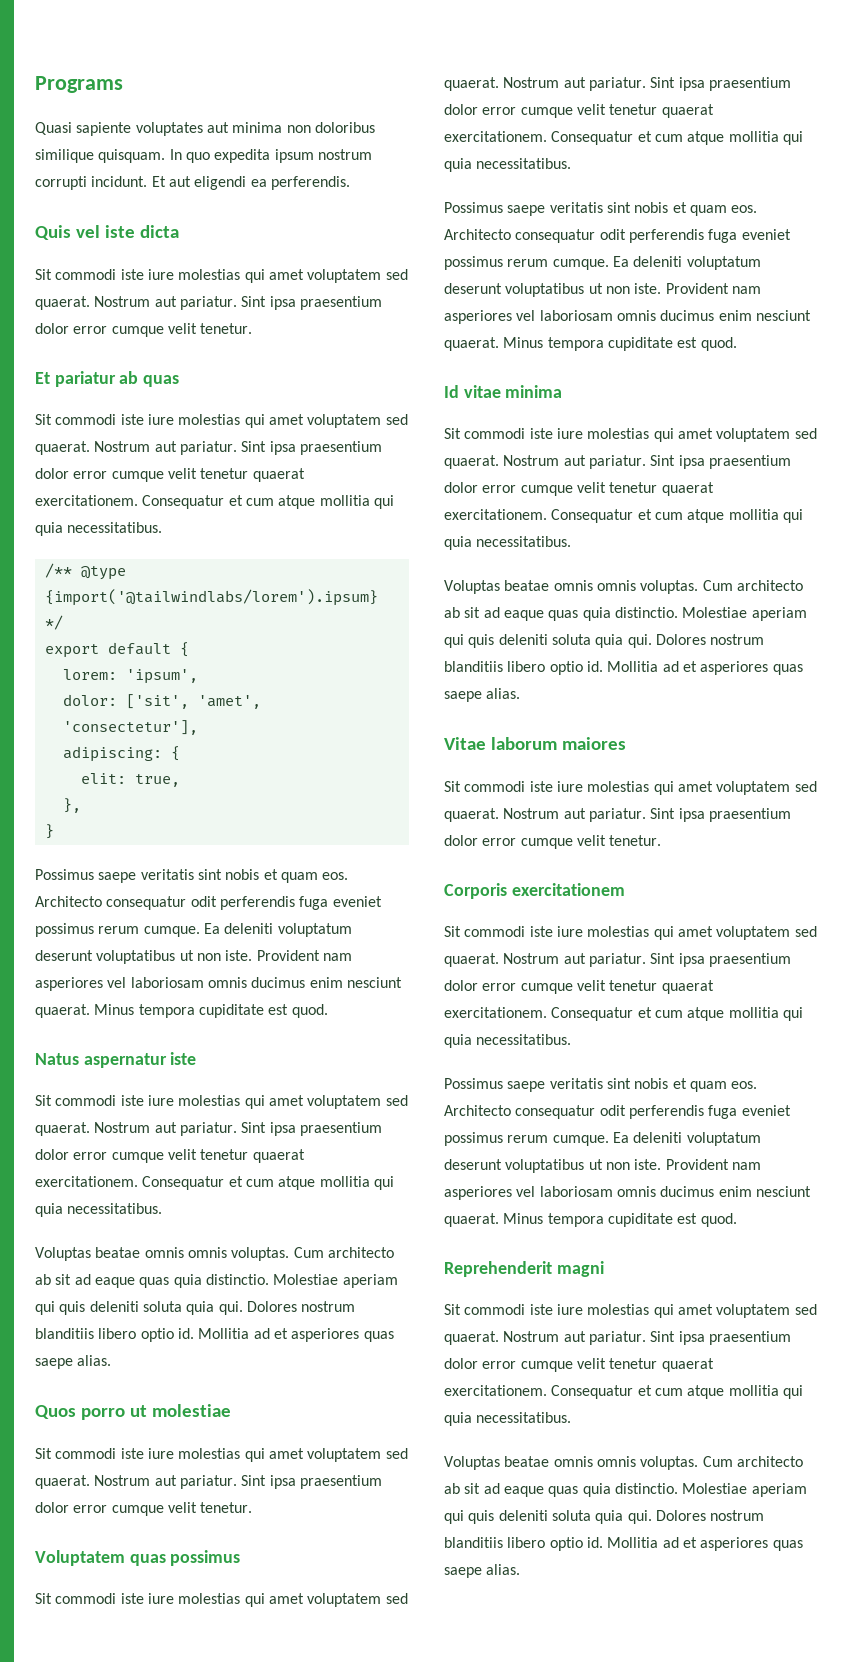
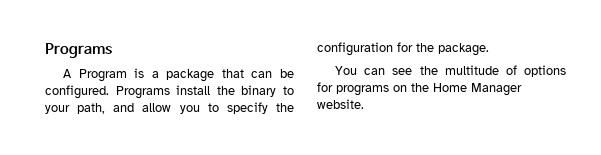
- Quasi sapiente voluptates aut minima non doloribus similique quisquam. In quo expedita ipsum nostrum corrupti incidunt. Et aut eligendi ea perferendis.
- Quis vel iste dicta
- Sit commodi iste iure molestias qui amet voluptatem sed quaerat. Nostrum aut pariatur. Sint ipsa praesentium dolor error cumque velit tenetur.
- Et pariatur ab quas
- Sit commodi iste iure molestias qui amet voluptatem sed quaerat. Nostrum aut pariatur. Sint ipsa praesentium dolor error cumque velit tenetur quaerat exercitationem. Consequatur et cum atque mollitia qui quia necessitatibus.
- /** @type {import('@tailwindlabs/lorem').ipsum} */
- export default {
- lorem: 'ipsum',
- dolor: ['sit', 'amet', 'consectetur'],
- adipiscing: {
- elit: true,
- },
- }
- Possimus saepe veritatis sint nobis et quam eos. Architecto consequatur odit perferendis fuga eveniet possimus rerum cumque. Ea deleniti voluptatum deserunt voluptatibus ut non iste. Provident nam asperiores vel laboriosam omnis ducimus enim nesciunt quaerat. Minus tempora cupiditate est quod.
- Natus aspernatur iste
- Sit commodi iste iure molestias qui amet voluptatem sed quaerat. Nostrum aut pariatur. Sint ipsa praesentium dolor error cumque velit tenetur quaerat exercitationem. Consequatur et cum atque mollitia qui quia necessitatibus.
- Voluptas beatae omnis omnis voluptas. Cum architecto ab sit ad eaque quas quia distinctio. Molestiae aperiam qui quis deleniti soluta quia qui. Dolores nostrum blanditiis libero optio id. Mollitia ad et asperiores quas saepe alias.
- Quos porro ut molestiae
- Sit commodi iste iure molestias qui amet voluptatem sed quaerat. Nostrum aut pariatur. Sint ipsa praesentium dolor error cumque velit tenetur.
- Voluptatem quas possimus
- Sit commodi iste iure molestias qui amet voluptatem sed quaerat. Nostrum aut pariatur. Sint ipsa praesentium dolor error cumque velit tenetur quaerat exercitationem. Consequatur et cum atque mollitia qui quia necessitatibus.
- Possimus saepe veritatis sint nobis et quam eos. Architecto consequatur odit perferendis fuga eveniet possimus rerum cumque. Ea deleniti voluptatum deserunt voluptatibus ut non iste. Provident nam asperiores vel laboriosam omnis ducimus enim nesciunt quaerat. Minus tempora cupiditate est quod.
- Id vitae minima
- Sit commodi iste iure molestias qui amet voluptatem sed quaerat. Nostrum aut pariatur. Sint ipsa praesentium dolor error cumque velit tenetur quaerat exercitationem. Consequatur et cum atque mollitia qui quia necessitatibus.
- Voluptas beatae omnis omnis voluptas. Cum architecto ab sit ad eaque quas quia distinctio. Molestiae aperiam qui quis deleniti soluta quia qui. Dolores nostrum blanditiis libero optio id. Mollitia ad et asperiores quas saepe alias.
- Vitae laborum maiores
- Sit commodi iste iure molestias qui amet voluptatem sed quaerat. Nostrum aut pariatur. Sint ipsa praesentium dolor error cumque velit tenetur.
- Corporis exercitationem
- Sit commodi iste iure molestias qui amet voluptatem sed quaerat. Nostrum aut pariatur. Sint ipsa praesentium dolor error cumque velit tenetur quaerat exercitationem. Consequatur et cum atque mollitia qui quia necessitatibus.
- Possimus saepe veritatis sint nobis et quam eos. Architecto consequatur odit perferendis fuga eveniet possimus rerum cumque. Ea deleniti voluptatum deserunt voluptatibus ut non iste. Provident nam asperiores vel laboriosam omnis ducimus enim nesciunt quaerat. Minus tempora cupiditate est quod.
- Reprehenderit magni
- Sit commodi iste iure molestias qui amet voluptatem sed quaerat. Nostrum aut pariatur. Sint ipsa praesentium dolor error cumque velit tenetur quaerat exercitationem. Consequatur et cum atque mollitia qui quia necessitatibus.
- Voluptas beatae omnis omnis voluptas. Cum architecto ab sit ad eaque quas quia distinctio. Molestiae aperiam qui quis deleniti soluta quia qui. Dolores nostrum blanditiis libero optio id. Mollitia ad et asperiores quas saepe alias.
+ A Program is a package that can be configured. Programs install the binary to your path, and allow you to specify the configuration for the package.
+ You can see the multitude of options for programs on the Home Manager website.

